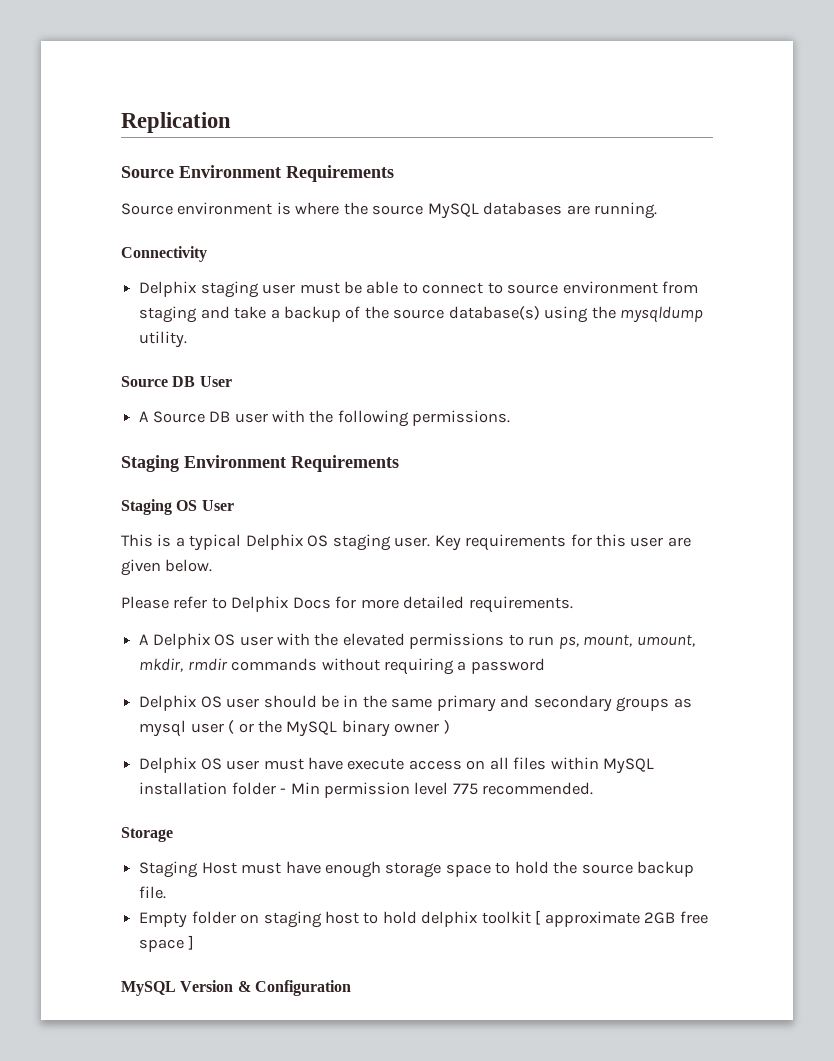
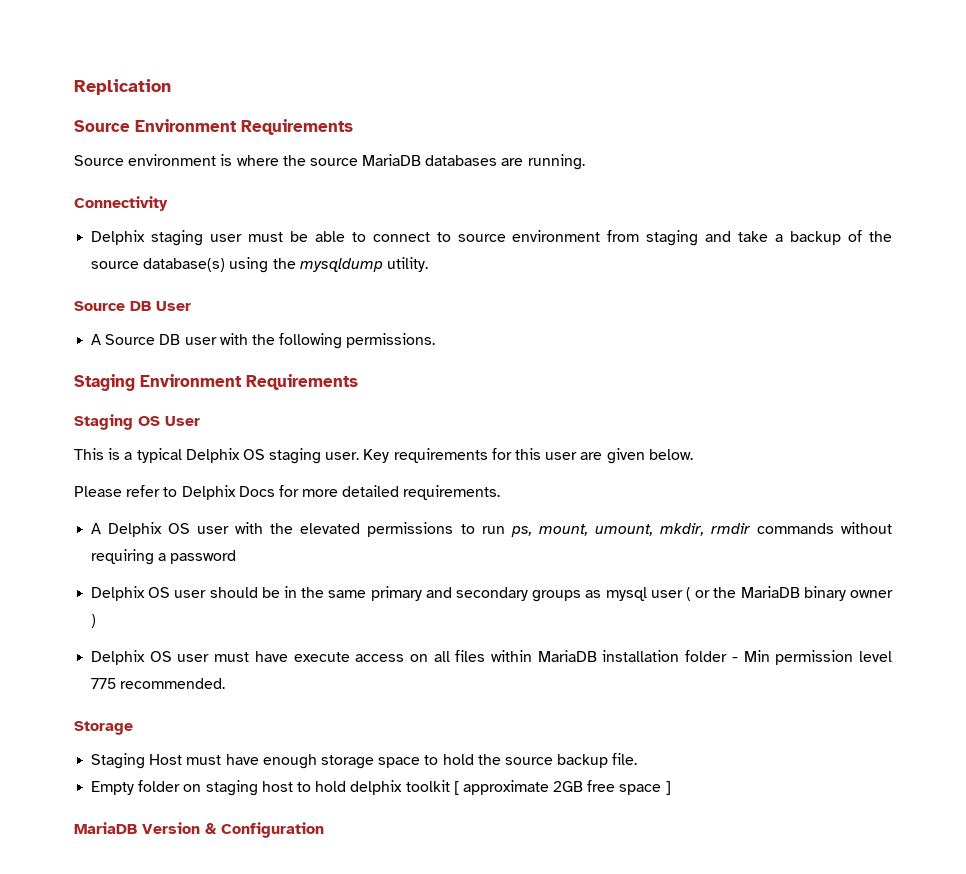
- Source environment is where the source MySQL databases are running.
+ Source environment is where the source MariaDB databases are running.
- Delphix OS user should be in the same primary and secondary groups as mysql user ( or the MySQL binary owner )
+ Delphix OS user should be in the same primary and secondary groups as mysql user ( or the MariaDB binary owner )
- Delphix OS user must have execute access on all files within MySQL installation folder - Min permission level 775 recommended.
+ Delphix OS user must have execute access on all files within MariaDB installation folder - Min permission level 775 recommended.
- MySQL Version & Configuration
+ MariaDB Version & Configuration

